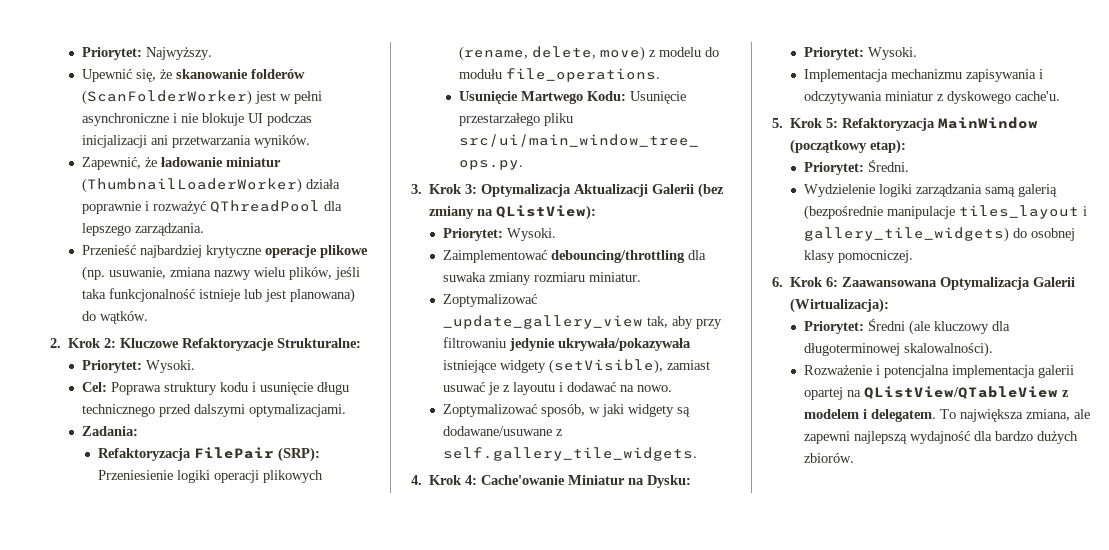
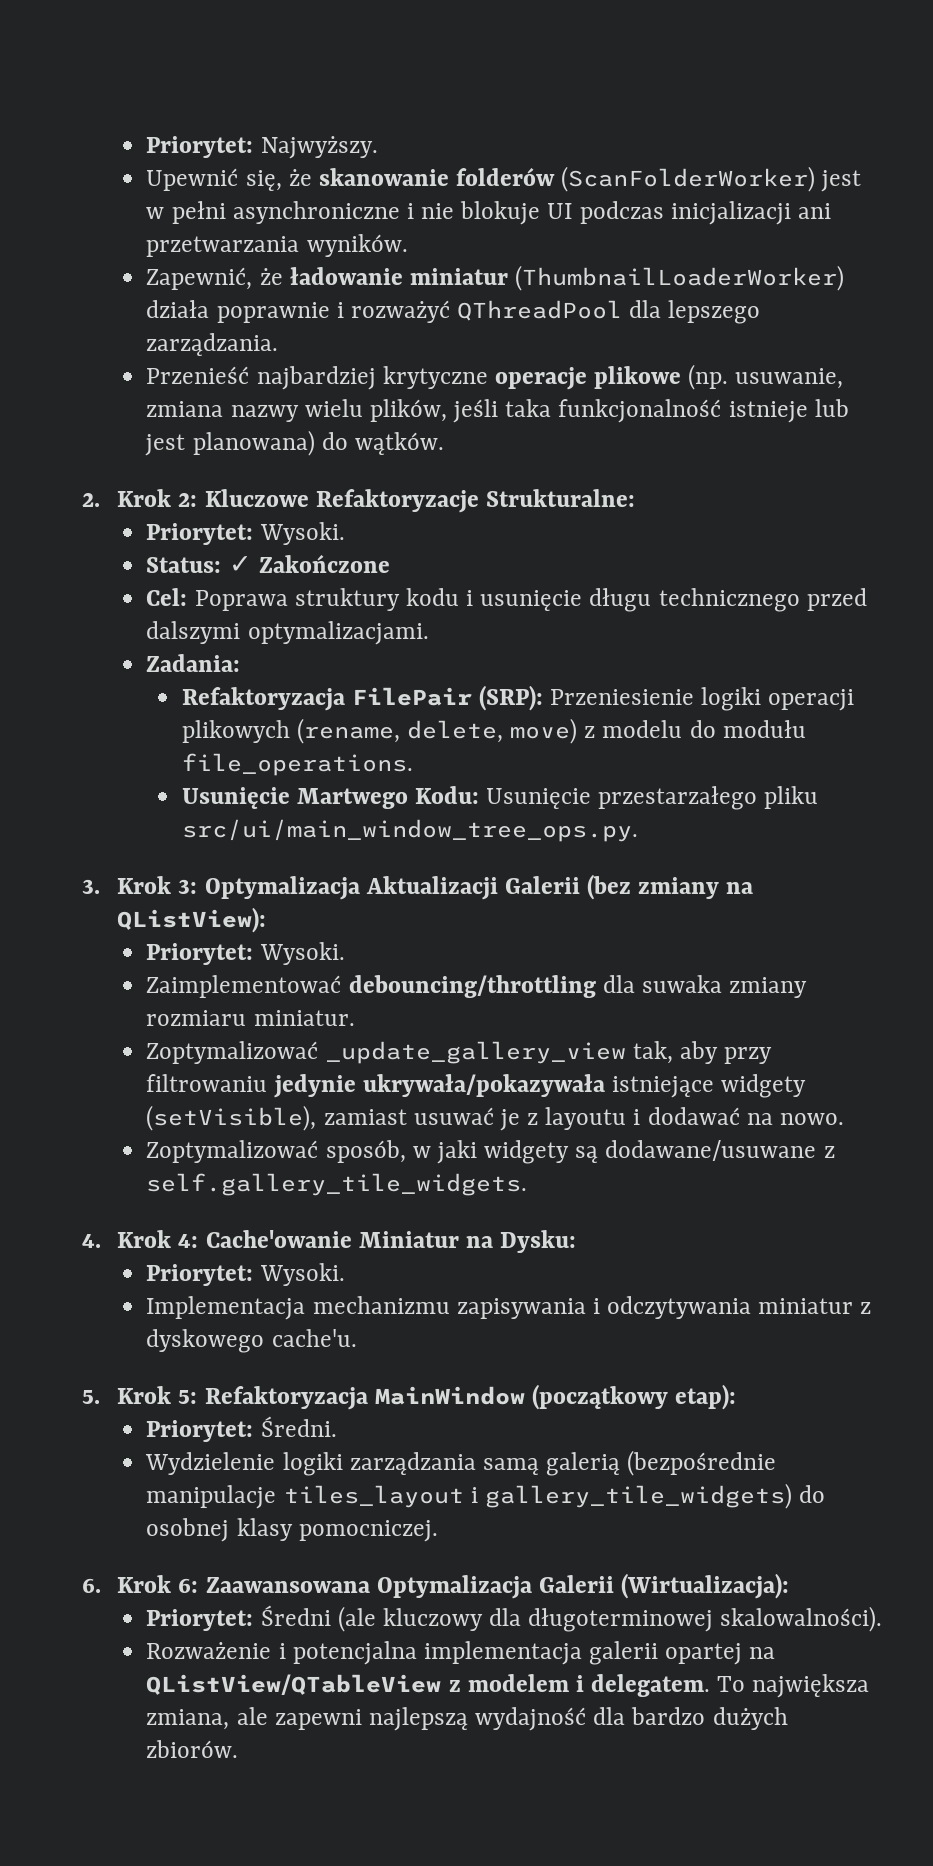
+ Status: ✓ Zakończone

